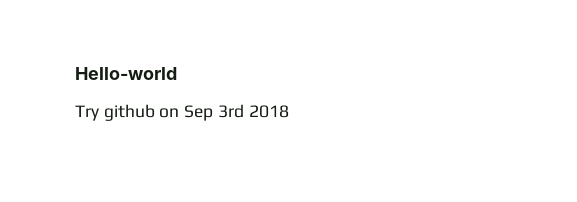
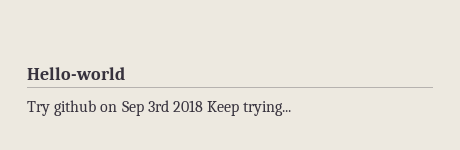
- Try github on Sep 3rd 2018
+ Try github on Sep 3rd 2018 Keep trying...

